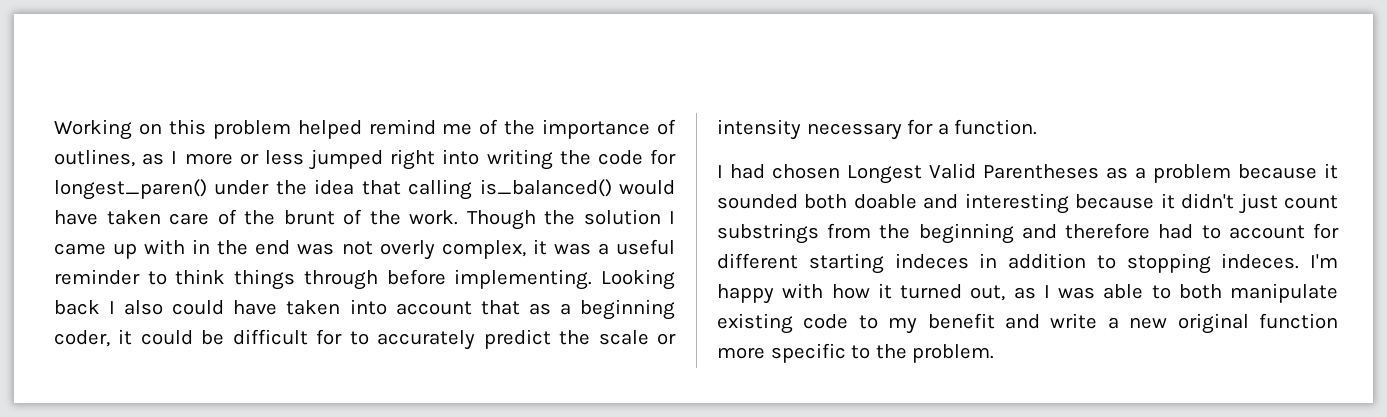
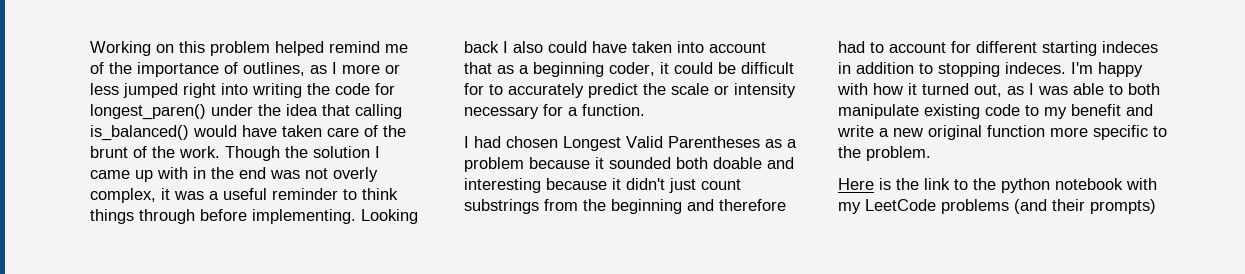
+ Here is the link to the python notebook with my LeetCode problems (and their prompts)

